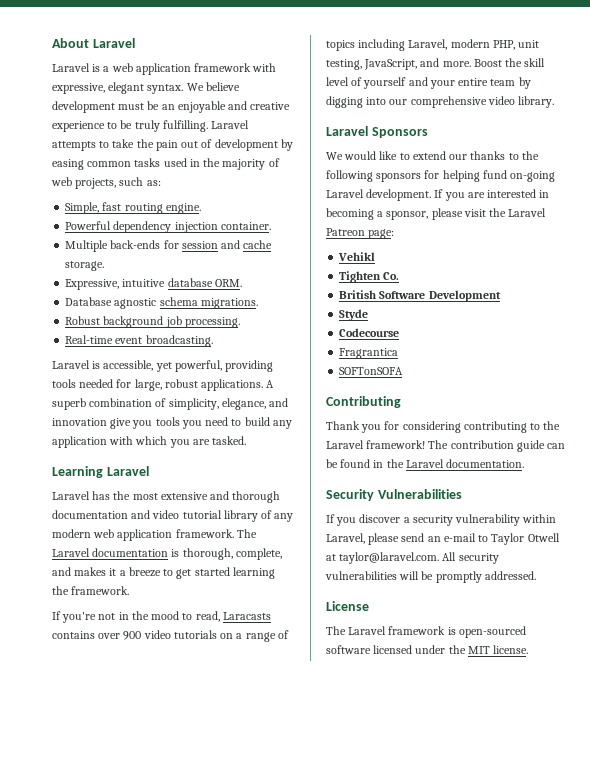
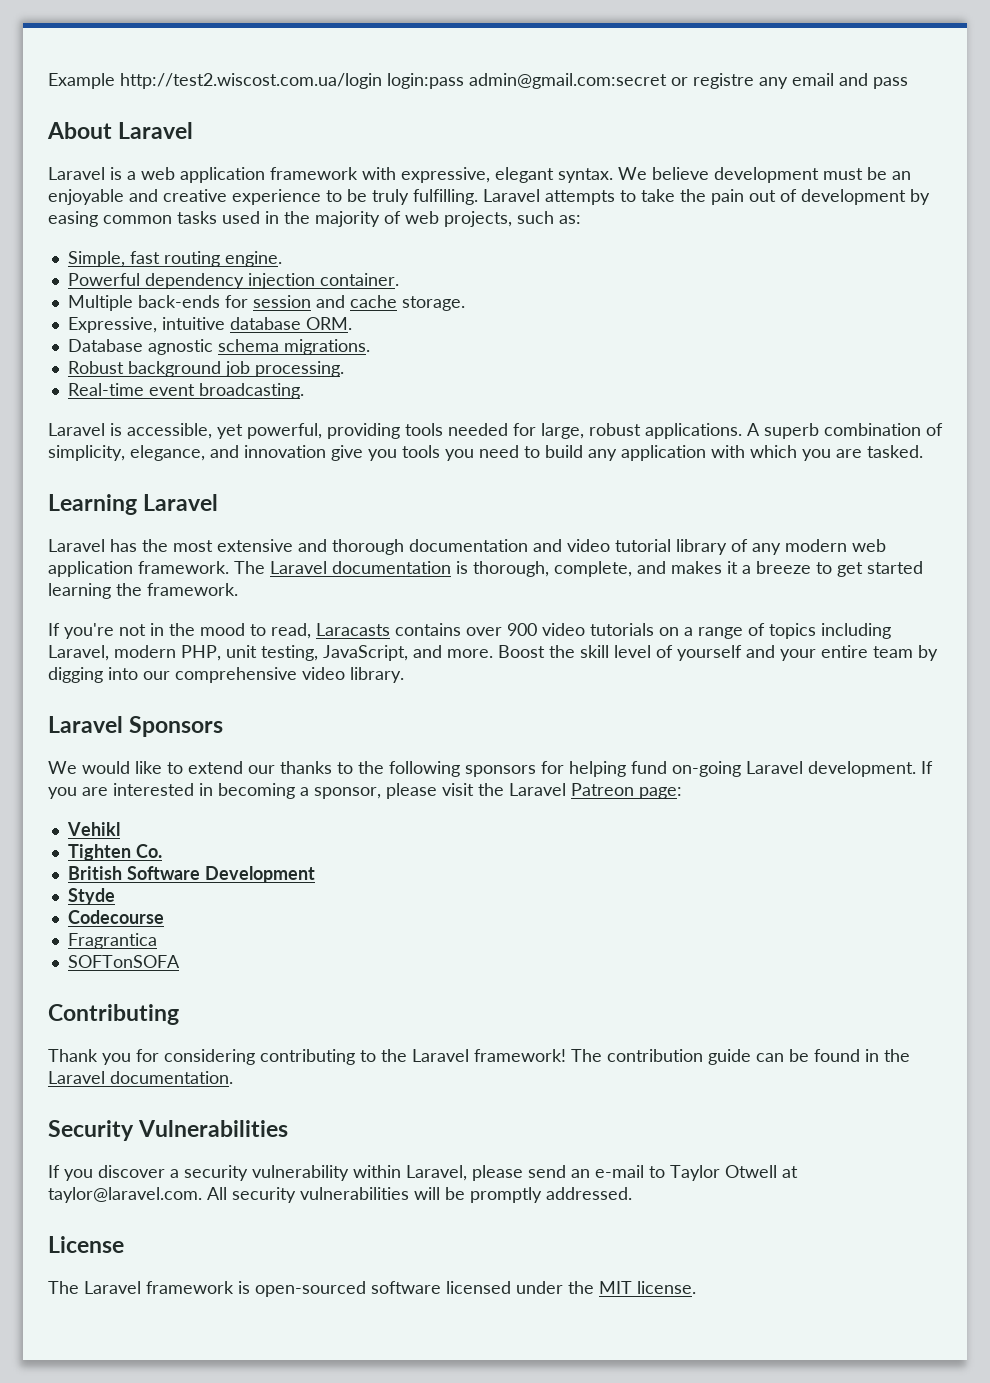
+ Example http://test2.wiscost.com.ua/login login:pass admin@gmail.com:secret or registre any email and pass

